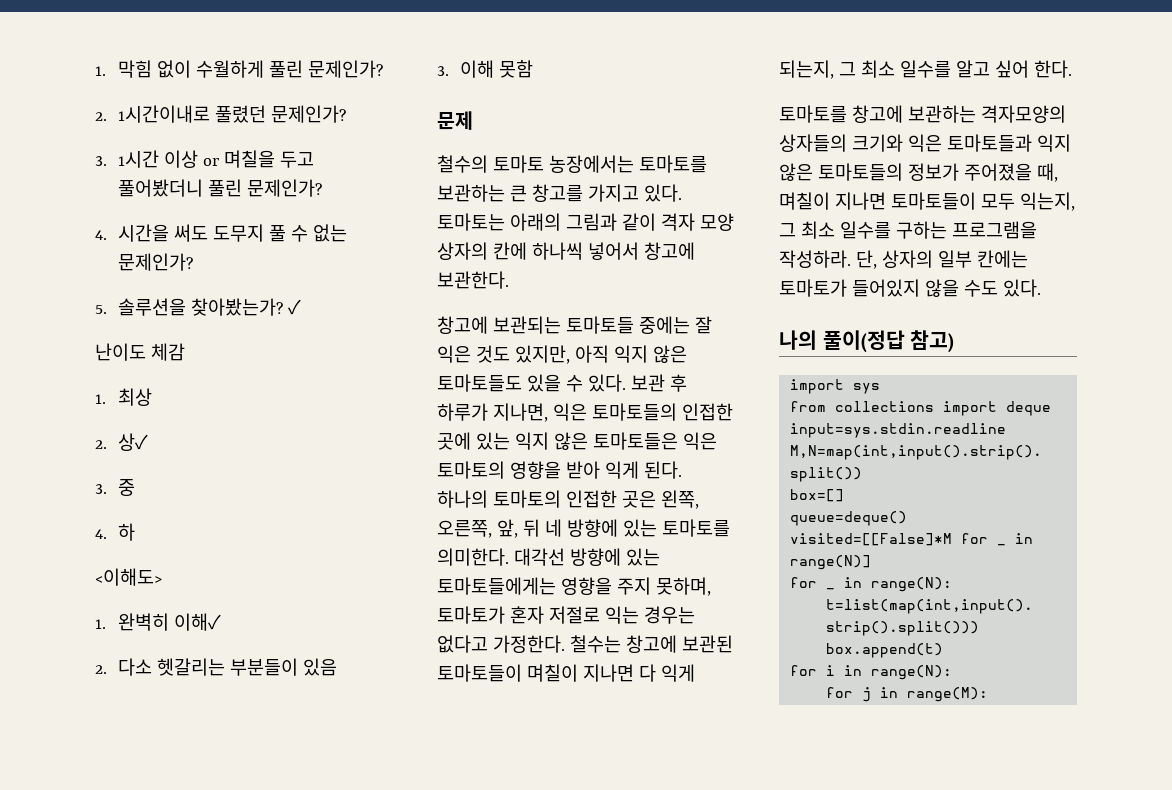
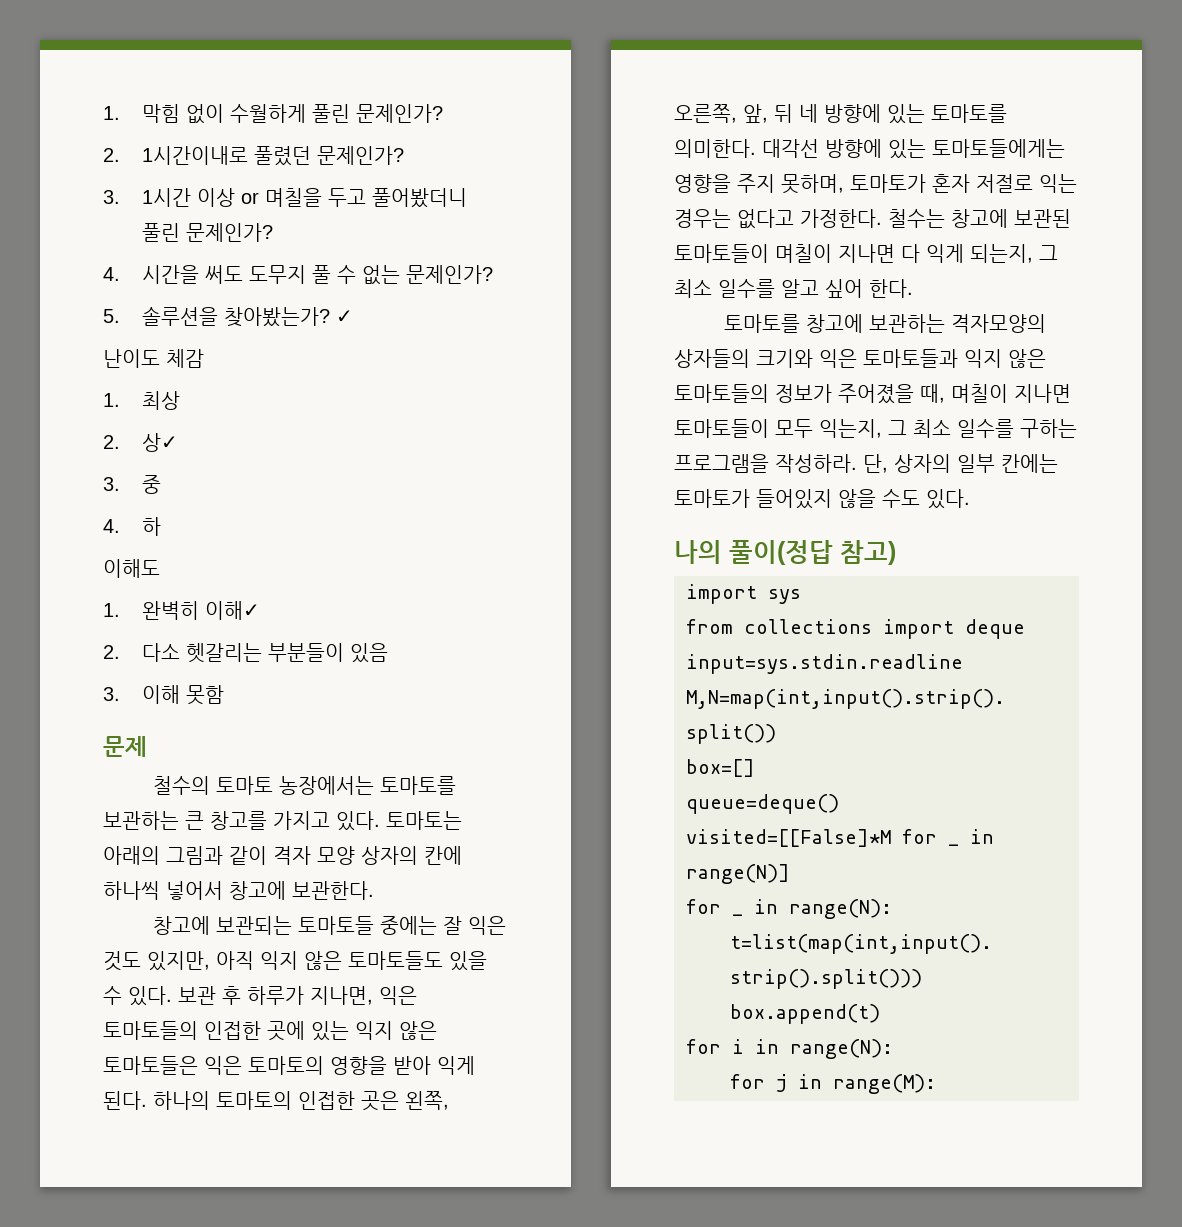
- <이해도>
+ 이해도

